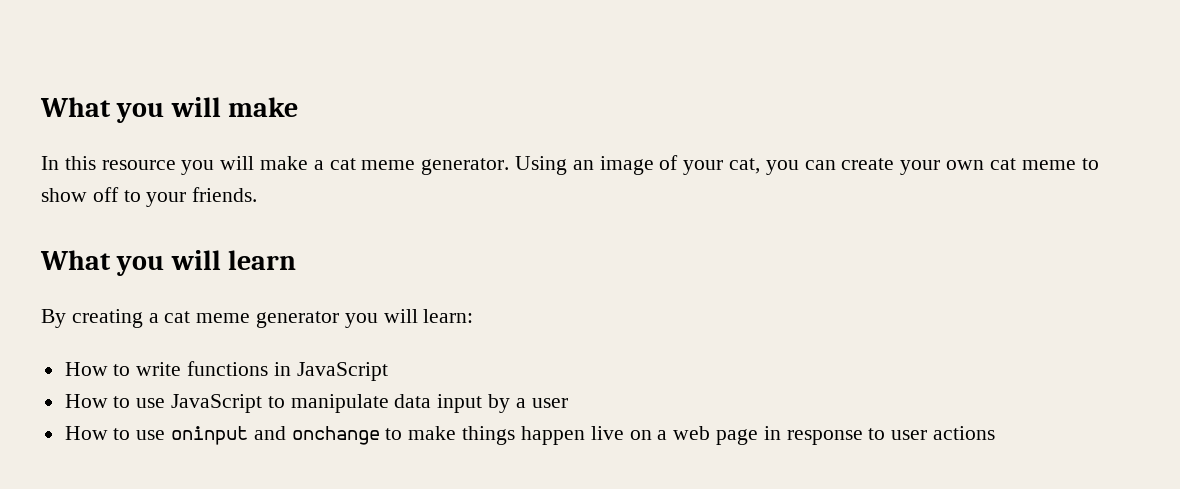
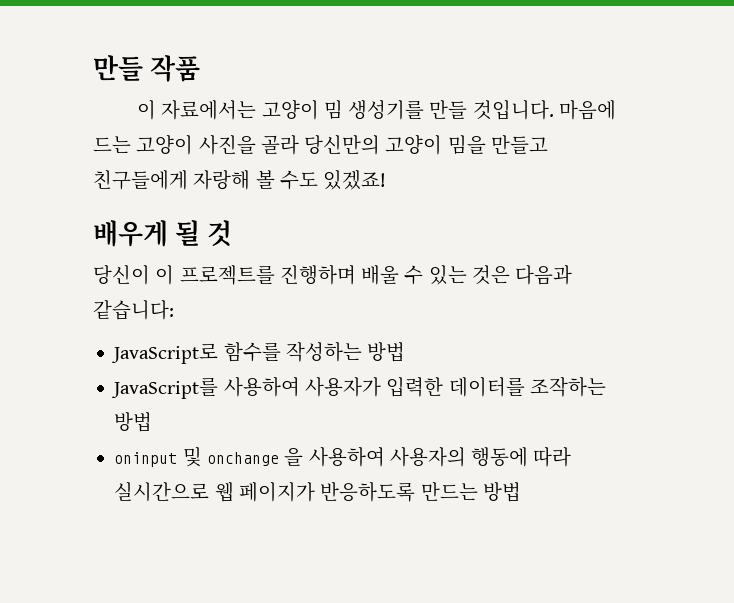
- What you will make
- In this resource you will make a cat meme generator. Using an image of your cat, you can create your own cat meme to show off to your friends.
- What you will learn
- By creating a cat meme generator you will learn:
- How to write functions in JavaScript
- How to use JavaScript to manipulate data input by a user
- How to use oninput and onchange to make things happen live on a web page in response to user actions
+ 만들 작품
+ 이 자료에서는 고양이 밈 생성기를 만들 것입니다. 마음에 드는 고양이 사진을 골라 당신만의 고양이 밈을 만들고 친구들에게 자랑해 볼 수도 있겠죠!
+ 배우게 될 것
+ 당신이 이 프로젝트를 진행하며 배울 수 있는 것은 다음과 같습니다:
+ JavaScript로 함수를 작성하는 방법
+ JavaScript를 사용하여 사용자가 입력한 데이터를 조작하는 방법
+ oninput 및 onchange 을 사용하여 사용자의 행동에 따라 실시간으로 웹 페이지가 반응하도록 만드는 방법

